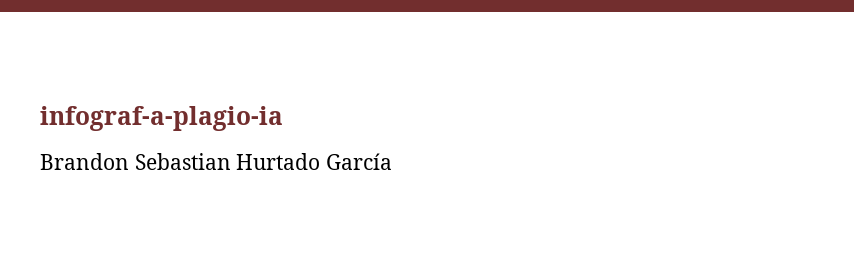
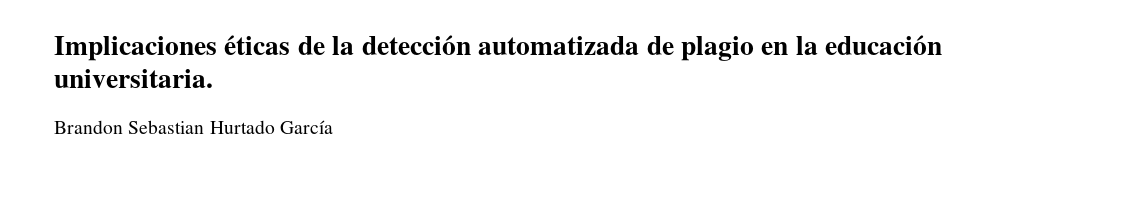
- infograf-a-plagio-ia
+ Implicaciones éticas de la detección automatizada de plagio en la educación universitaria.

